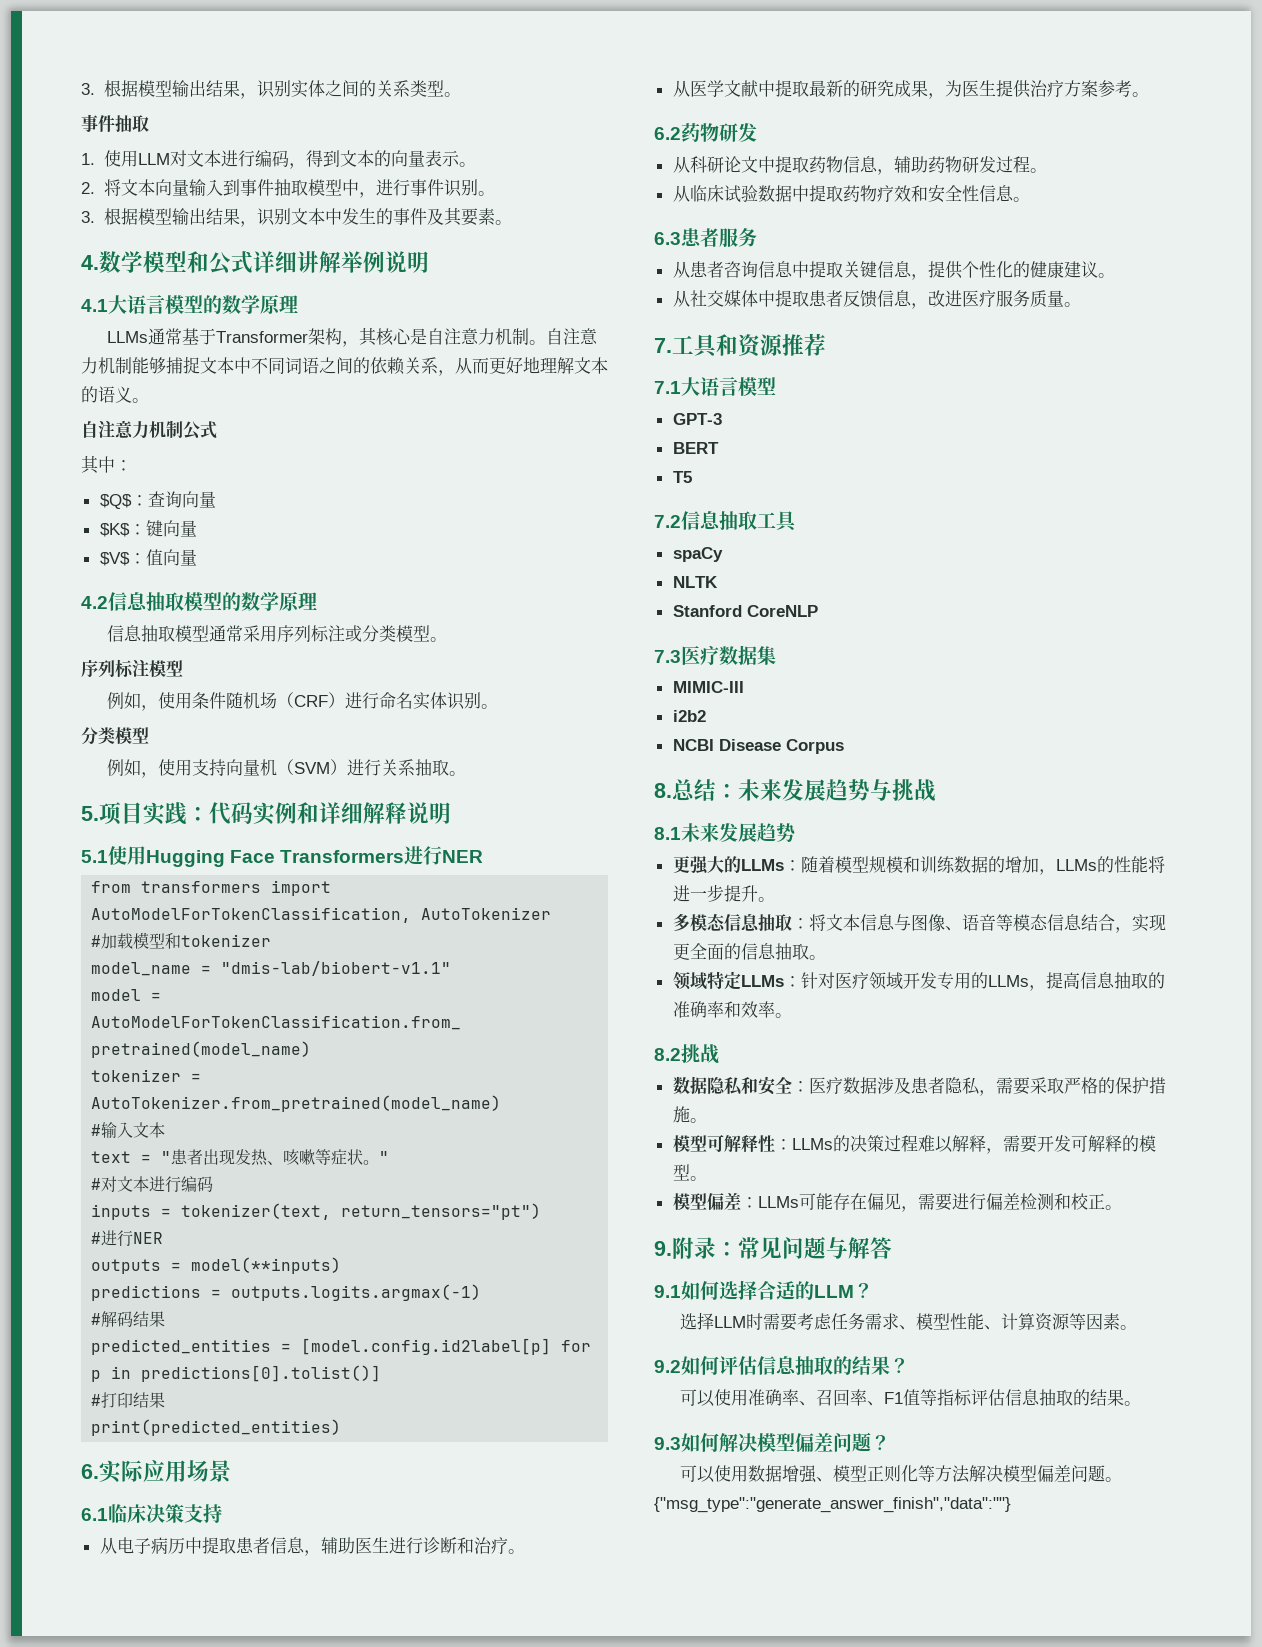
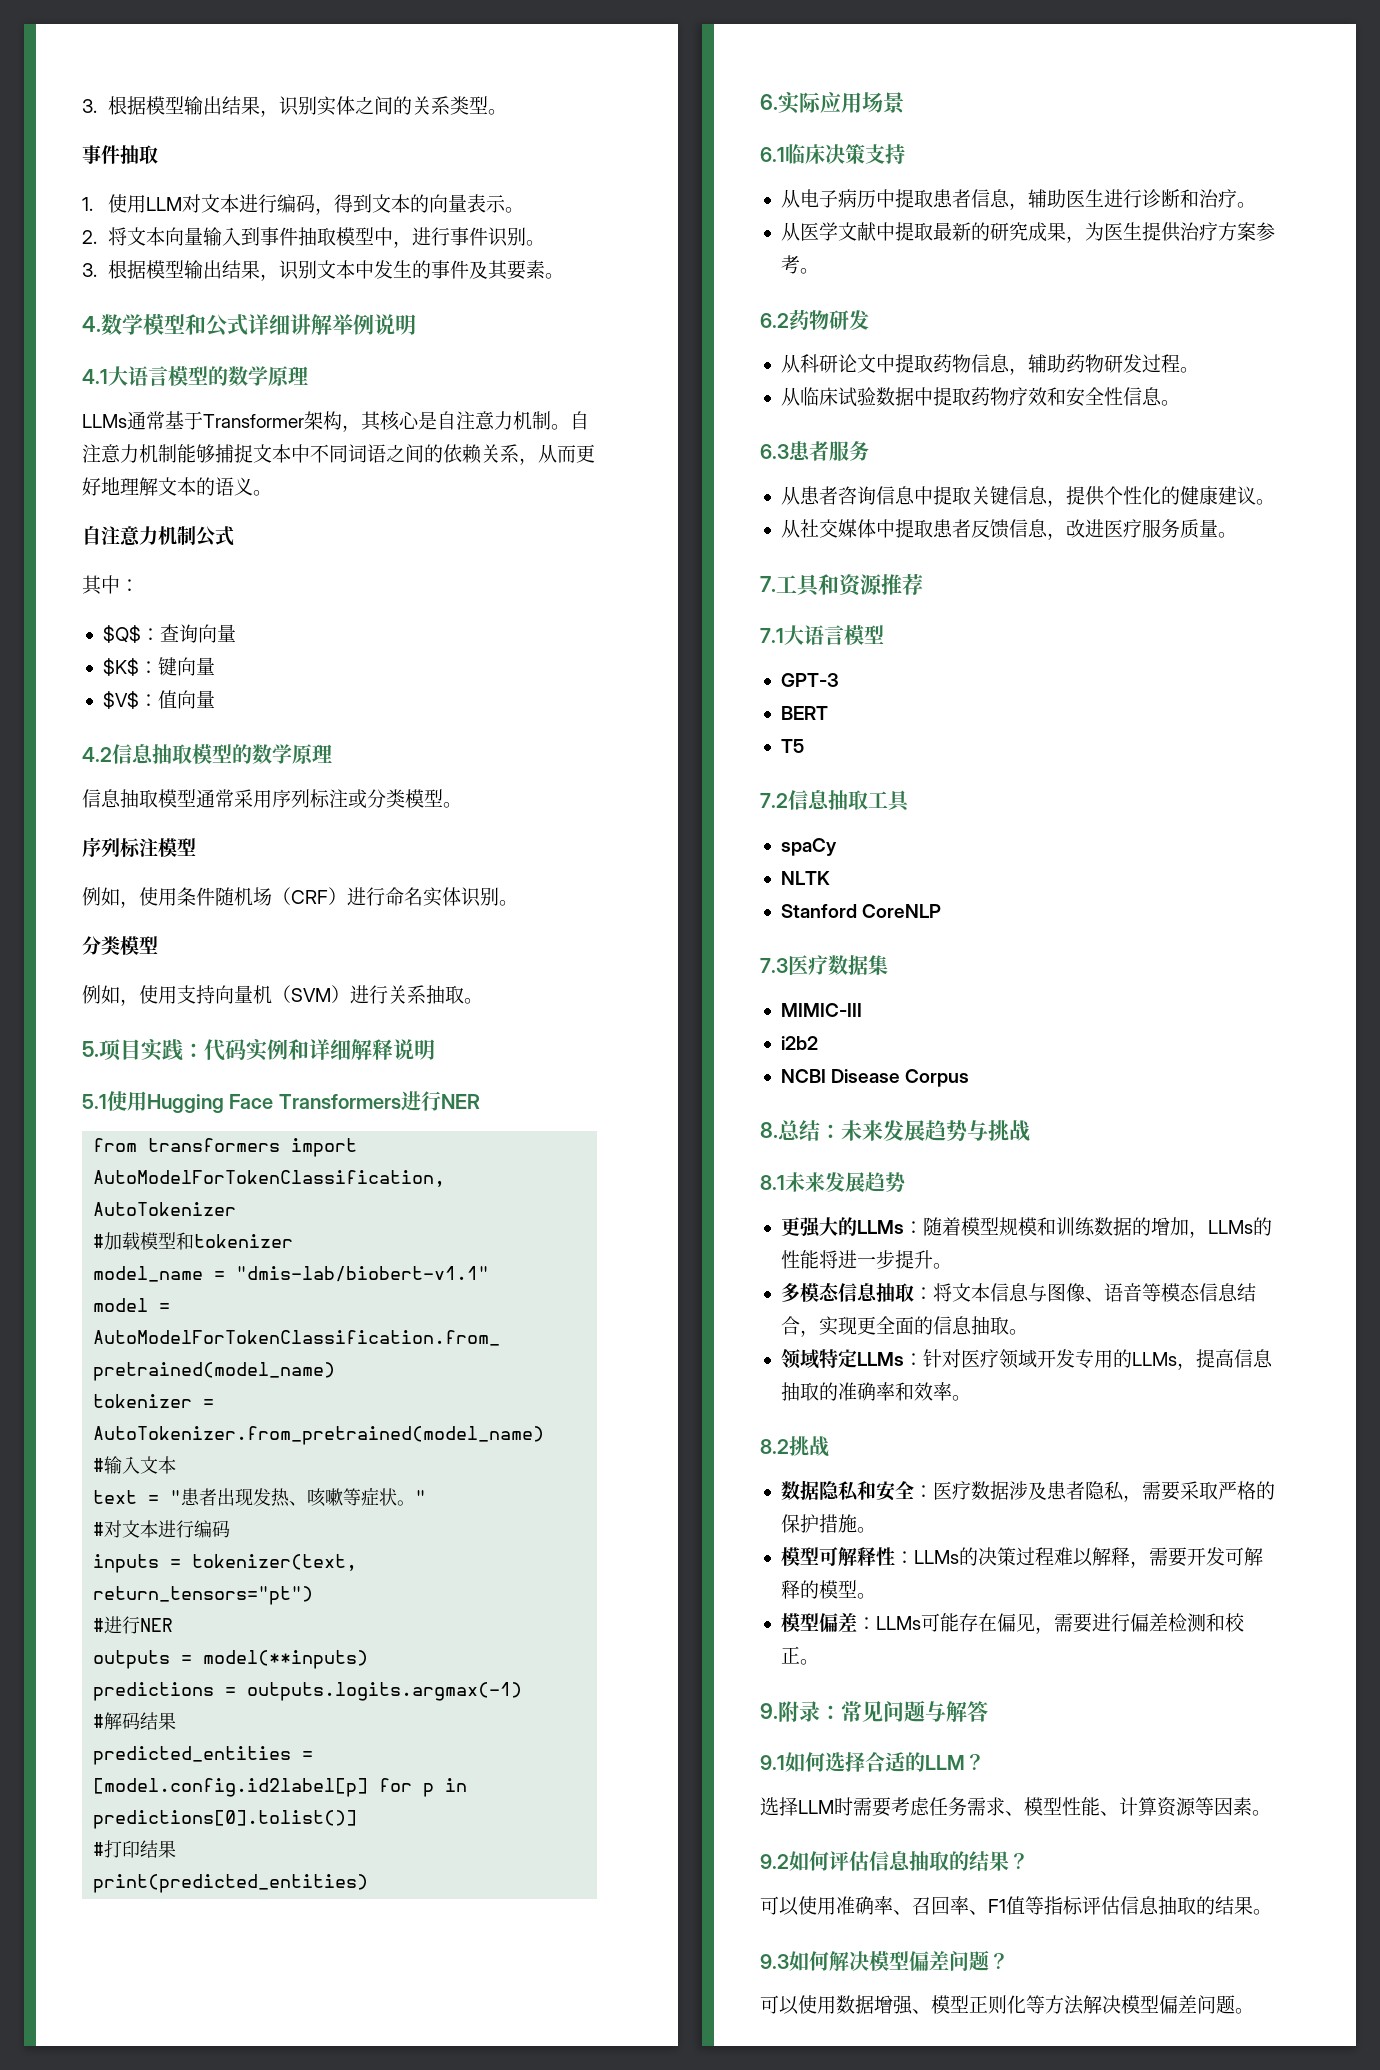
- {"msg_type":"generate_answer_finish","data":""}

